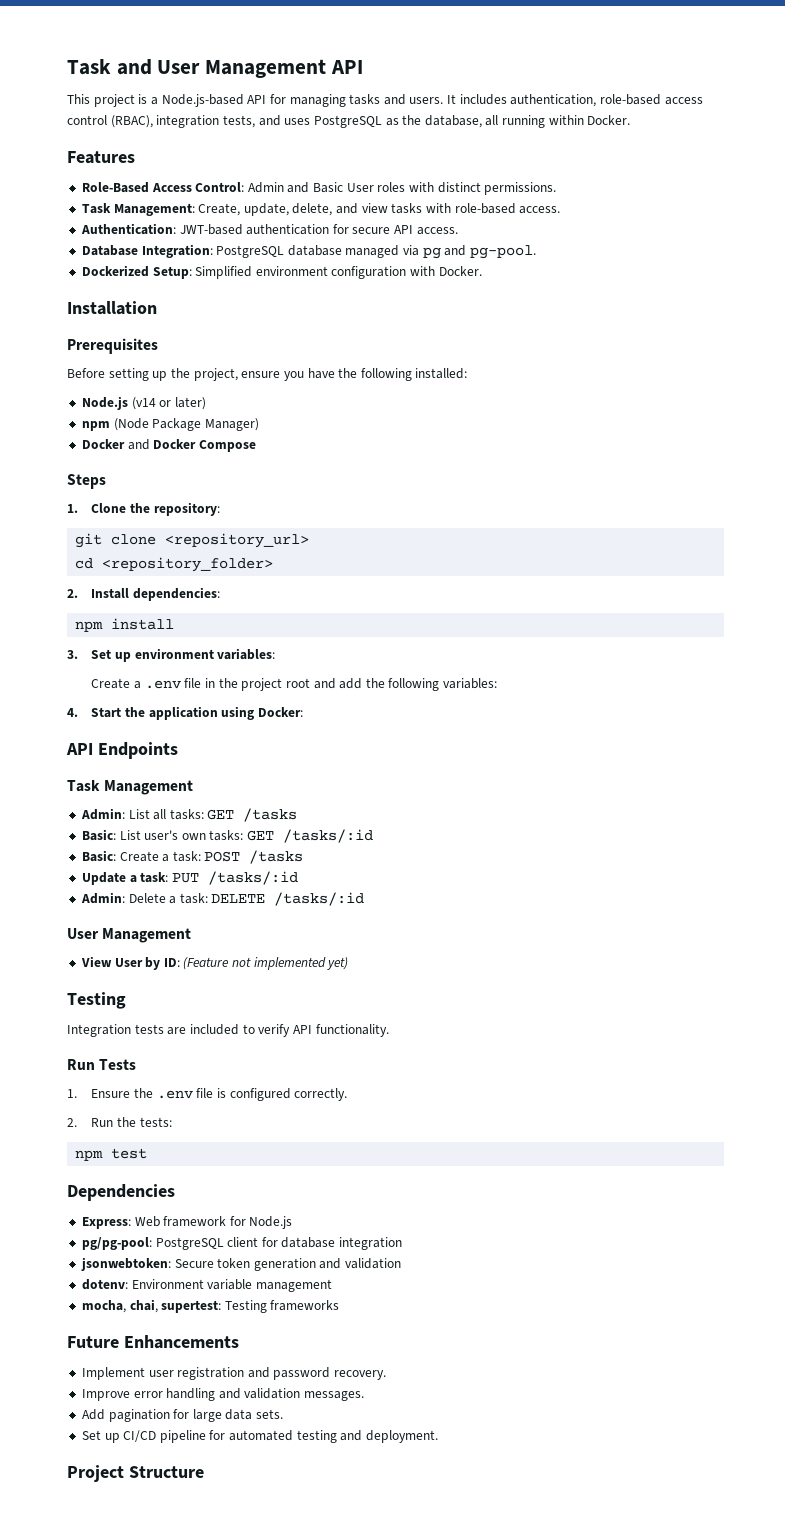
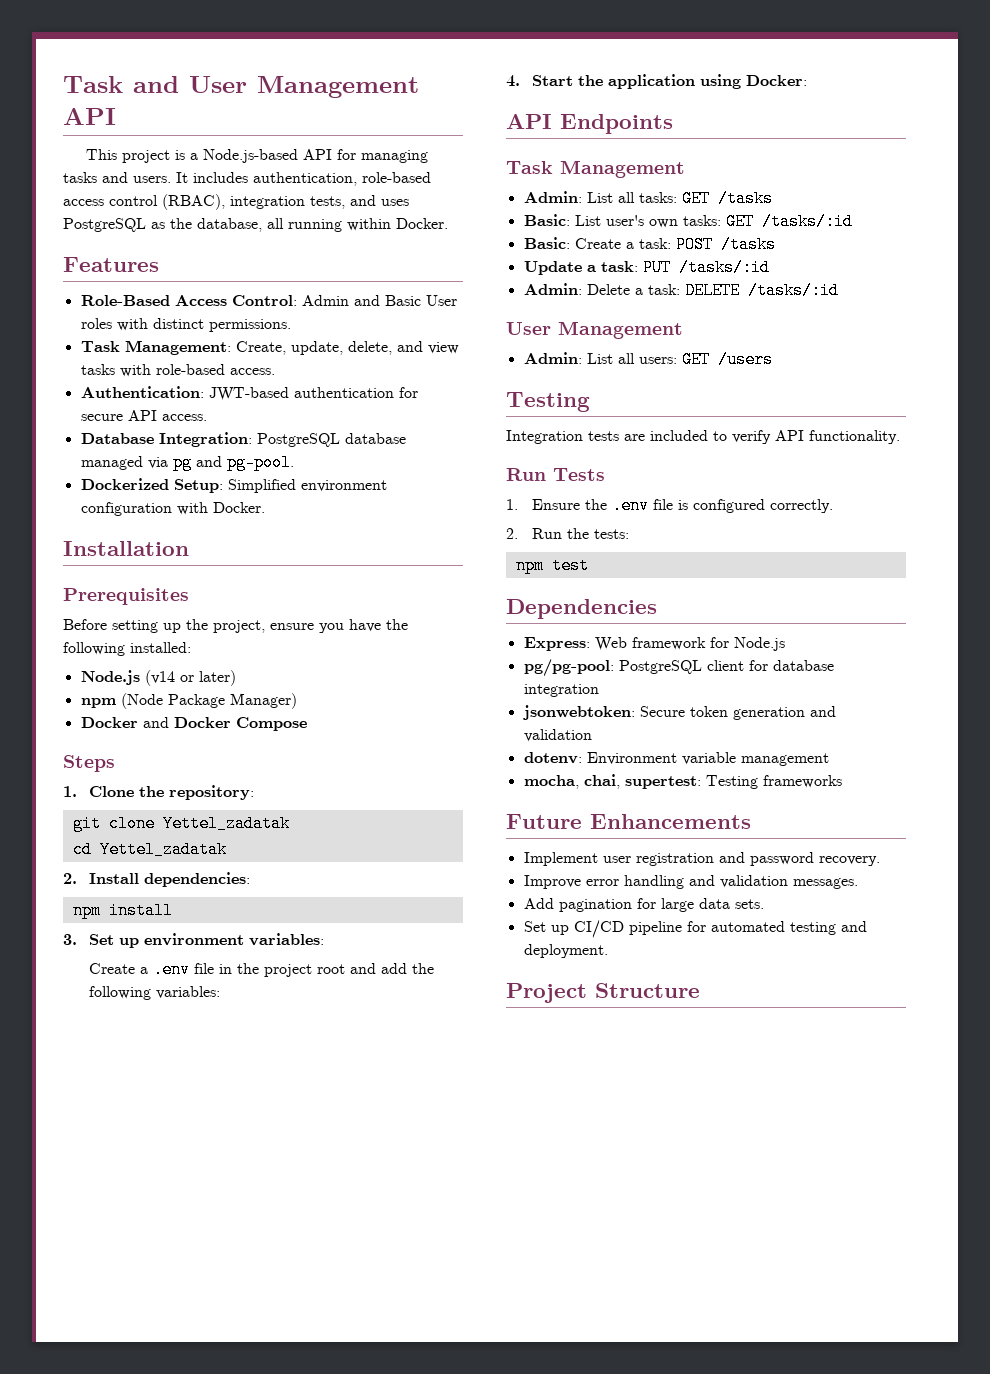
- git clone <repository_url>
+ git clone Yettel_zadatak
- cd <repository_folder>
+ cd Yettel_zadatak
- View User by ID: (Feature not implemented yet)
+ Admin: List all users: GET /users

